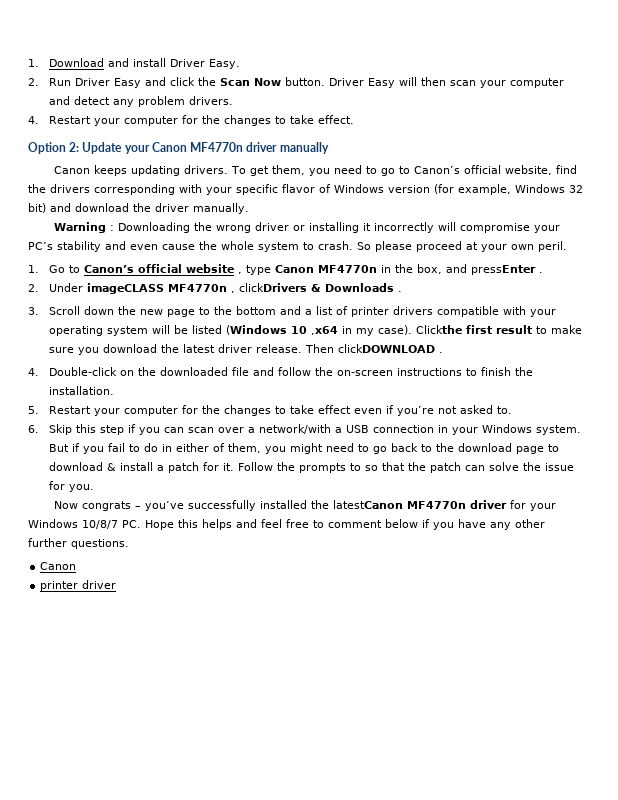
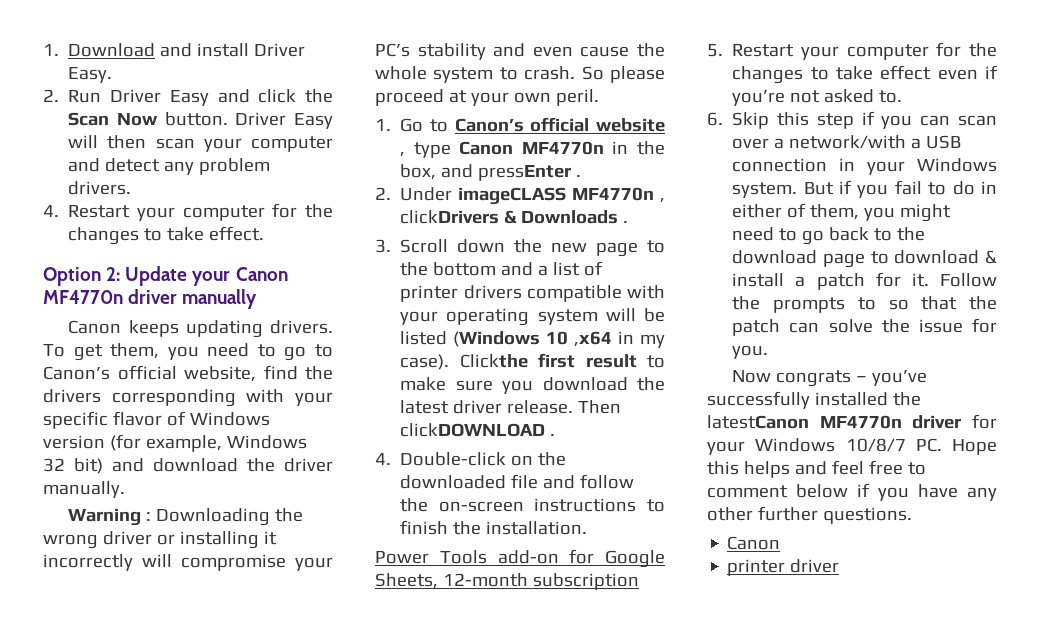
+ Power Tools add-on for Google Sheets, 12-month subscription

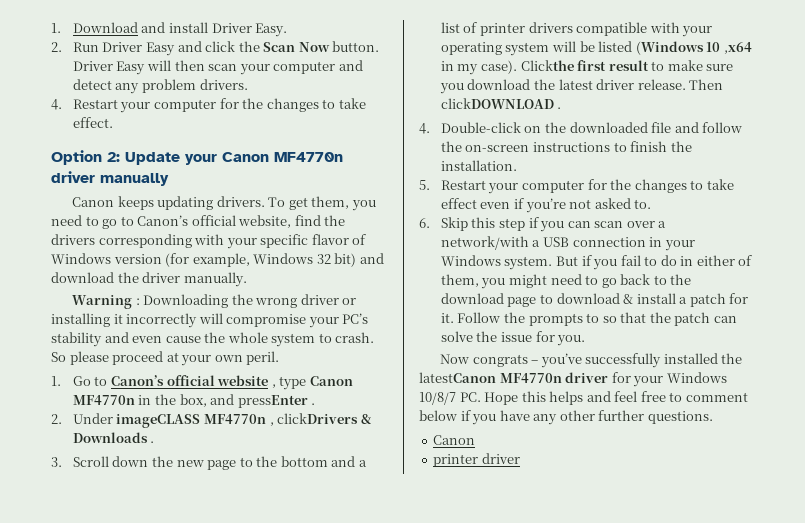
- Power Tools add-on for Google Sheets, 12-month subscription

